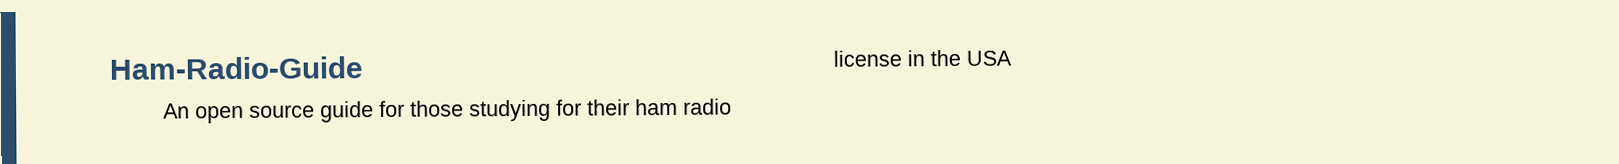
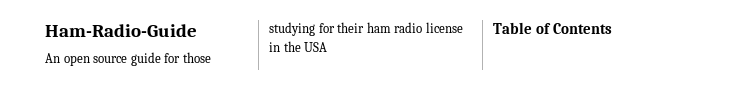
+ Table of Contents

